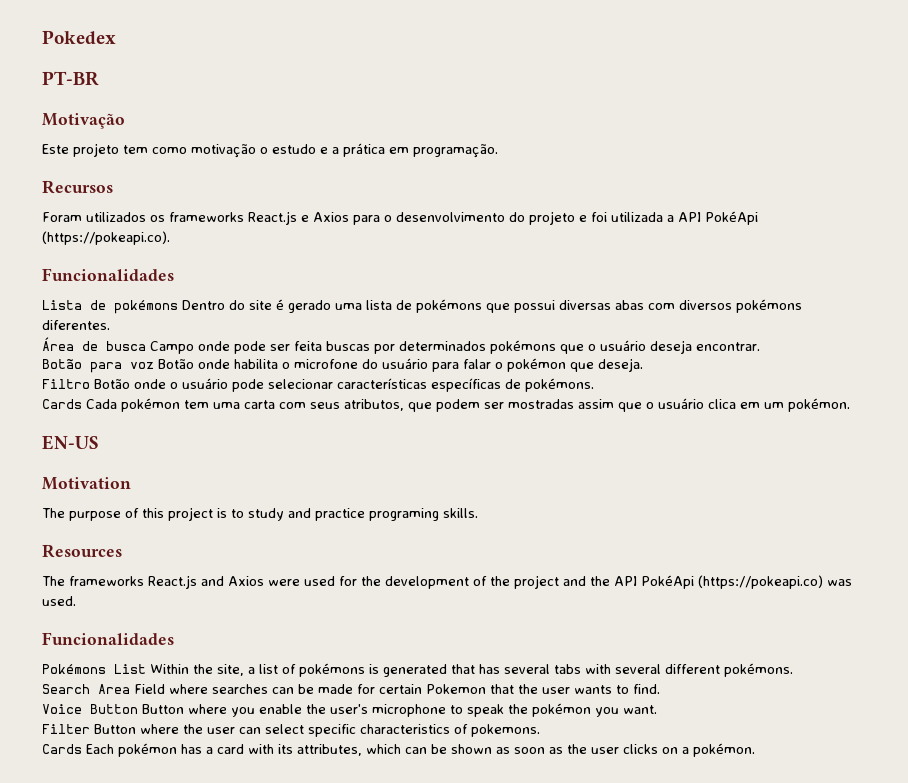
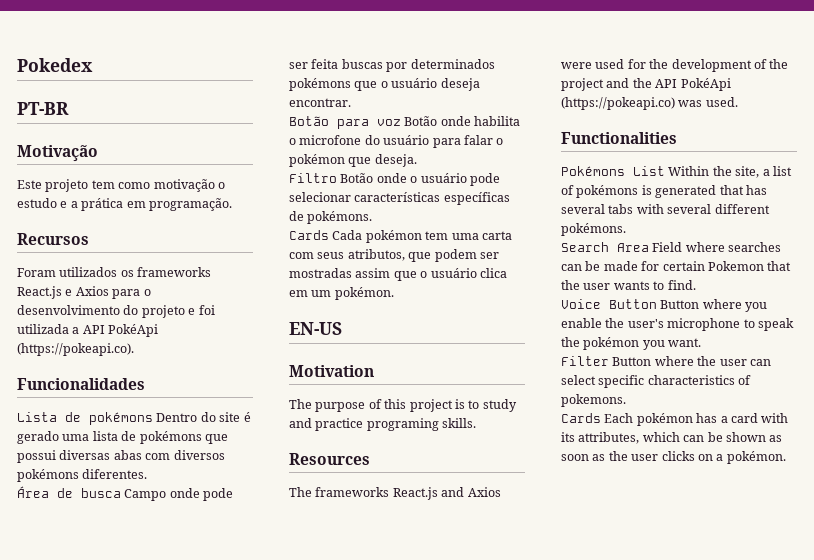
  The frameworks React.js and Axios were used for the development of the project and the API PokéApi (https://pokeapi.co) was used.
- Funcionalidades
+ Functionalities

